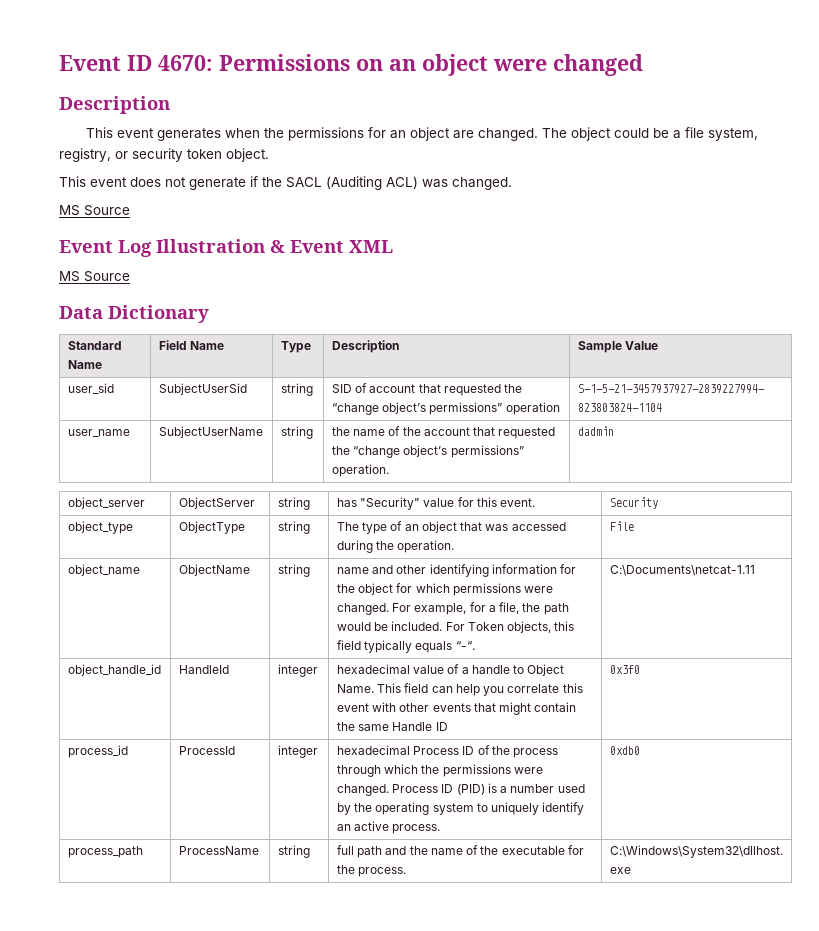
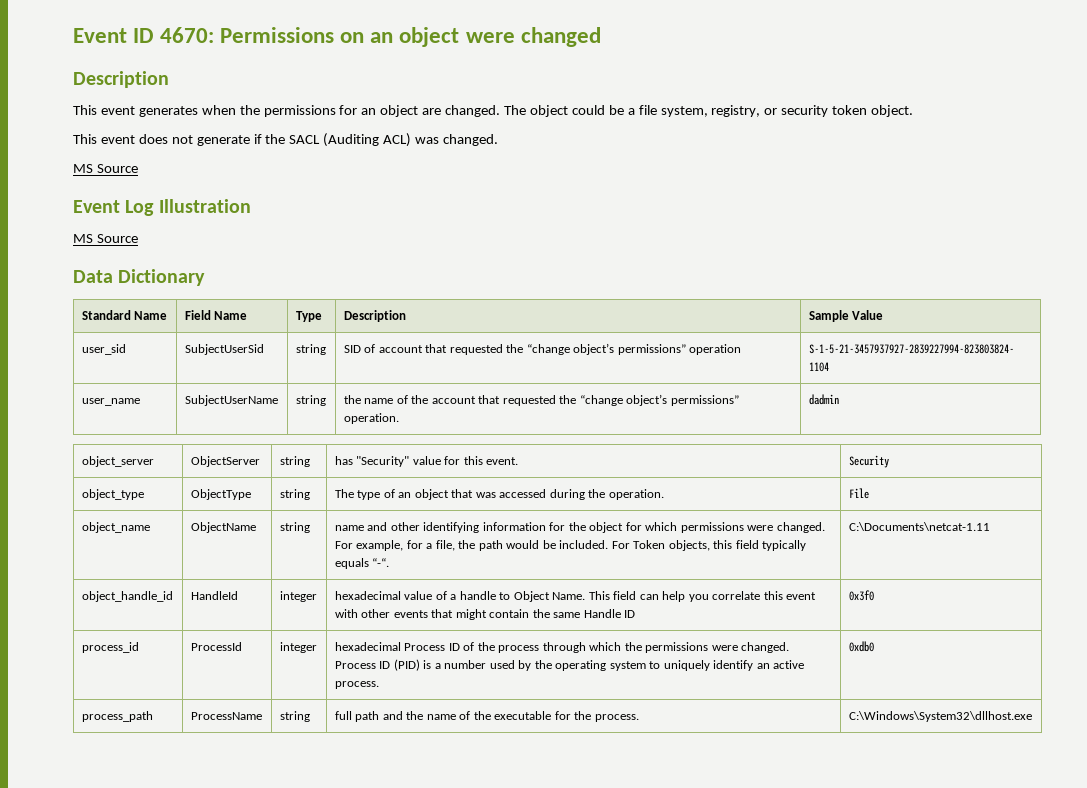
- Event Log Illustration & Event XML
+ Event Log Illustration

